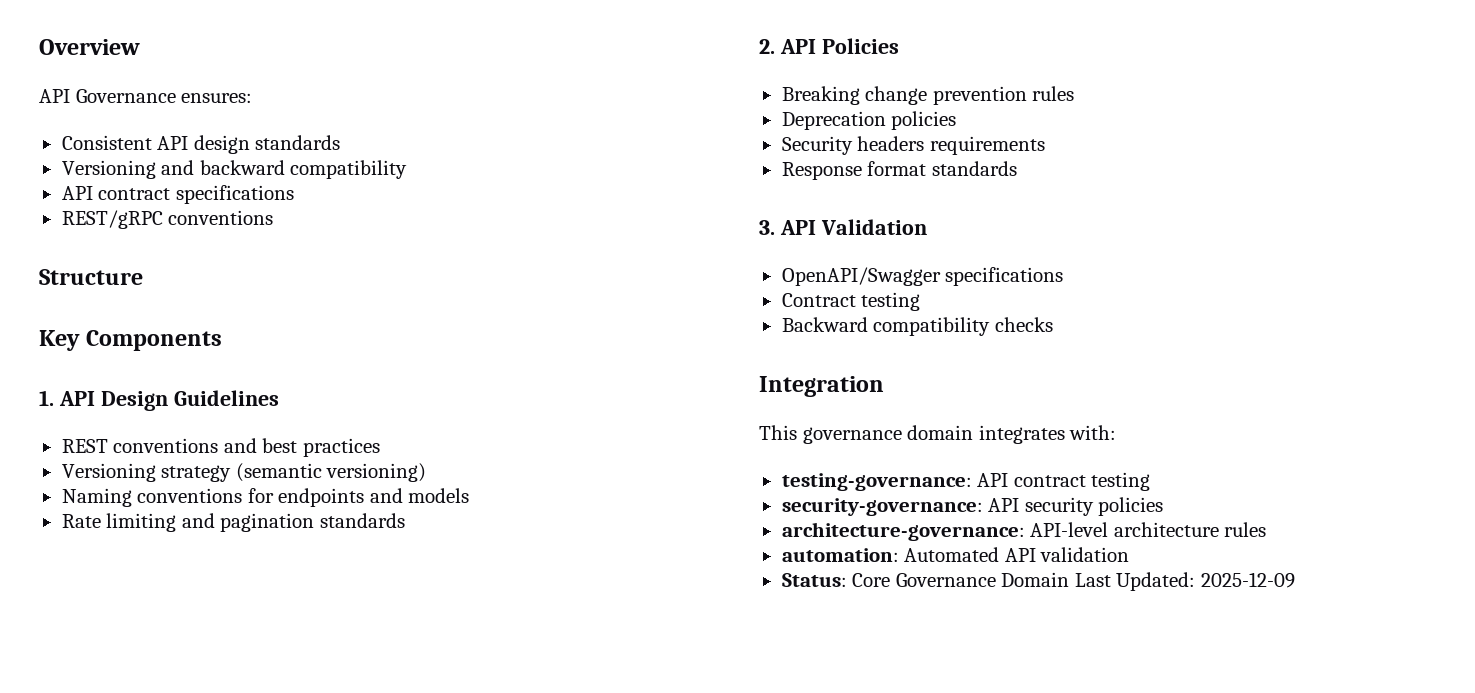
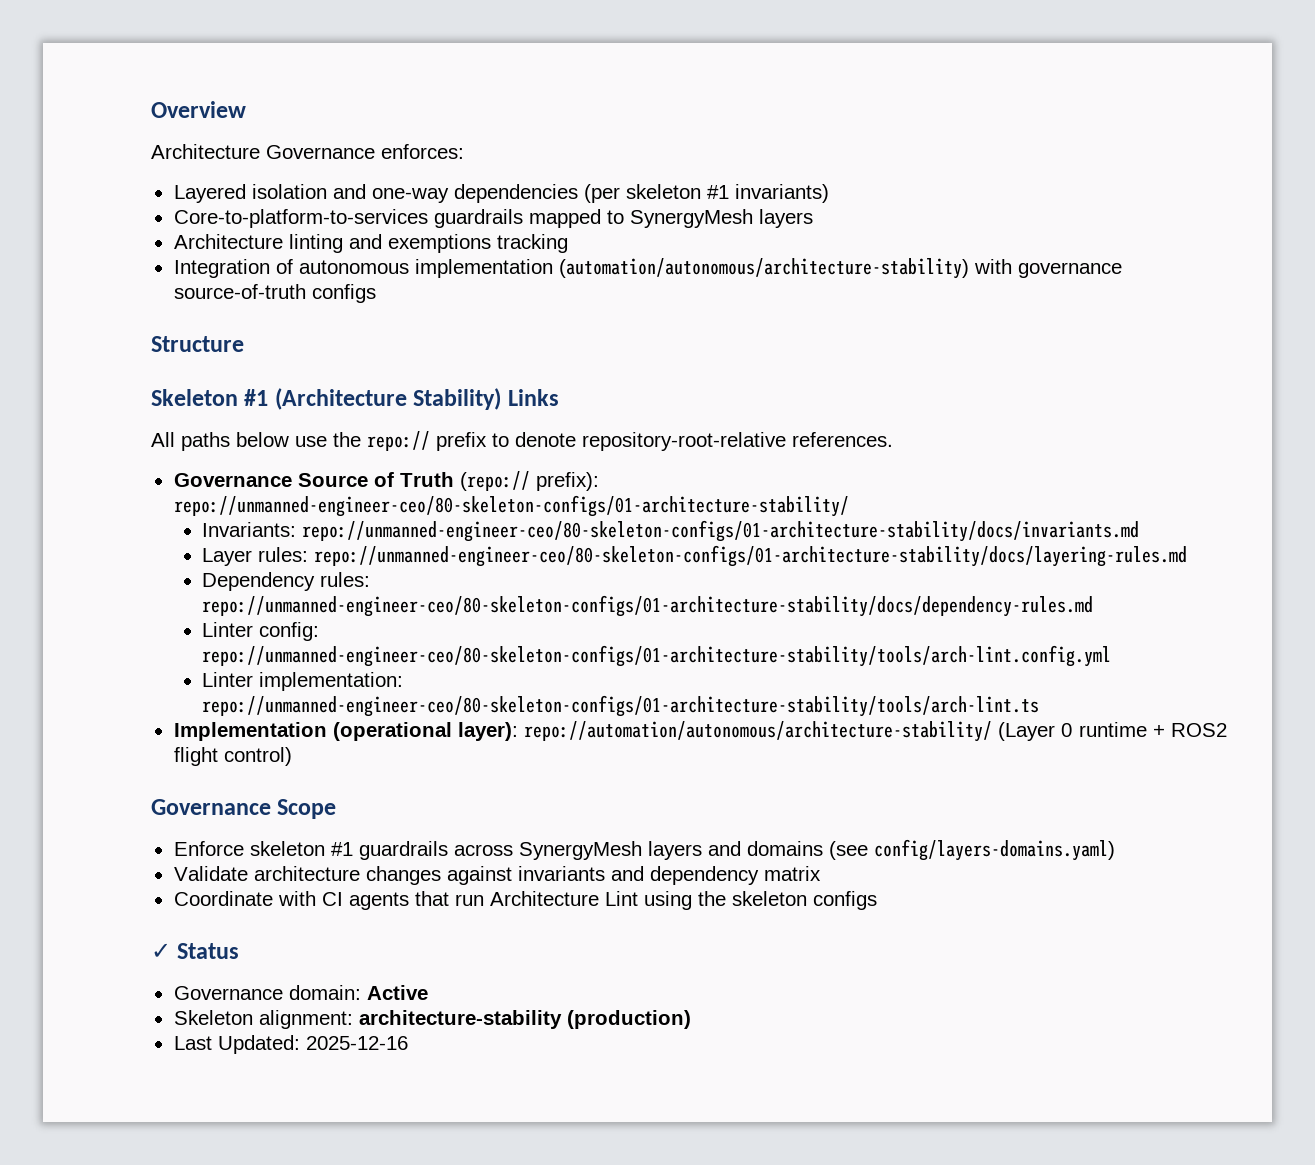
- API Governance ensures:
- Consistent API design standards
- Versioning and backward compatibility
- API contract specifications
- REST/gRPC conventions
+ Architecture Governance enforces:
+ Layered isolation and one-way dependencies (per skeleton #1 invariants)
+ Core-to-platform-to-services guardrails mapped to SynergyMesh layers
+ Architecture linting and exemptions tracking
+ Integration of autonomous implementation (automation/autonomous/architecture-stability) with governance source-of-truth configs
  Structure
- Key Components
- 1. API Design Guidelines
- REST conventions and best practices
- Versioning strategy (semantic versioning)
- Naming conventions for endpoints and models
- Rate limiting and pagination standards
- 2. API Policies
- Breaking change prevention rules
- Deprecation policies
- Security headers requirements
- Response format standards
- 3. API Validation
- OpenAPI/Swagger specifications
- Contract testing
- Backward compatibility checks
- Integration
- This governance domain integrates with:
- testing-governance: API contract testing
- security-governance: API security policies
- architecture-governance: API-level architecture rules
- automation: Automated API validation
- Status: Core Governance Domain Last Updated: 2025-12-09
+ Skeleton #1 (Architecture Stability) Links
+ All paths below use the repo:// prefix to denote repository-root-relative references.
+ Governance Source of Truth (repo:// prefix): repo://unmanned-engineer-ceo/80-skeleton-configs/01-architecture-stability/
+ Invariants: repo://unmanned-engineer-ceo/80-skeleton-configs/01-architecture-stability/docs/invariants.md
+ Layer rules: repo://unmanned-engineer-ceo/80-skeleton-configs/01-architecture-stability/docs/layering-rules.md
+ Dependency rules: repo://unmanned-engineer-ceo/80-skeleton-configs/01-architecture-stability/docs/dependency-rules.md
+ Linter config: repo://unmanned-engineer-ceo/80-skeleton-configs/01-architecture-stability/tools/arch-lint.config.yml
+ Linter implementation: repo://unmanned-engineer-ceo/80-skeleton-configs/01-architecture-stability/tools/arch-lint.ts
+ Implementation (operational layer): repo://automation/autonomous/architecture-stability/ (Layer 0 runtime + ROS2 flight control)
+ Governance Scope
+ Enforce skeleton #1 guardrails across SynergyMesh layers and domains (see config/layers-domains.yaml)
+ Validate architecture changes against invariants and dependency matrix
+ Coordinate with CI agents that run Architecture Lint using the skeleton configs
+ ✓ Status
+ Governance domain: Active
+ Skeleton alignment: architecture-stability (production)
+ Last Updated: 2025-12-16

